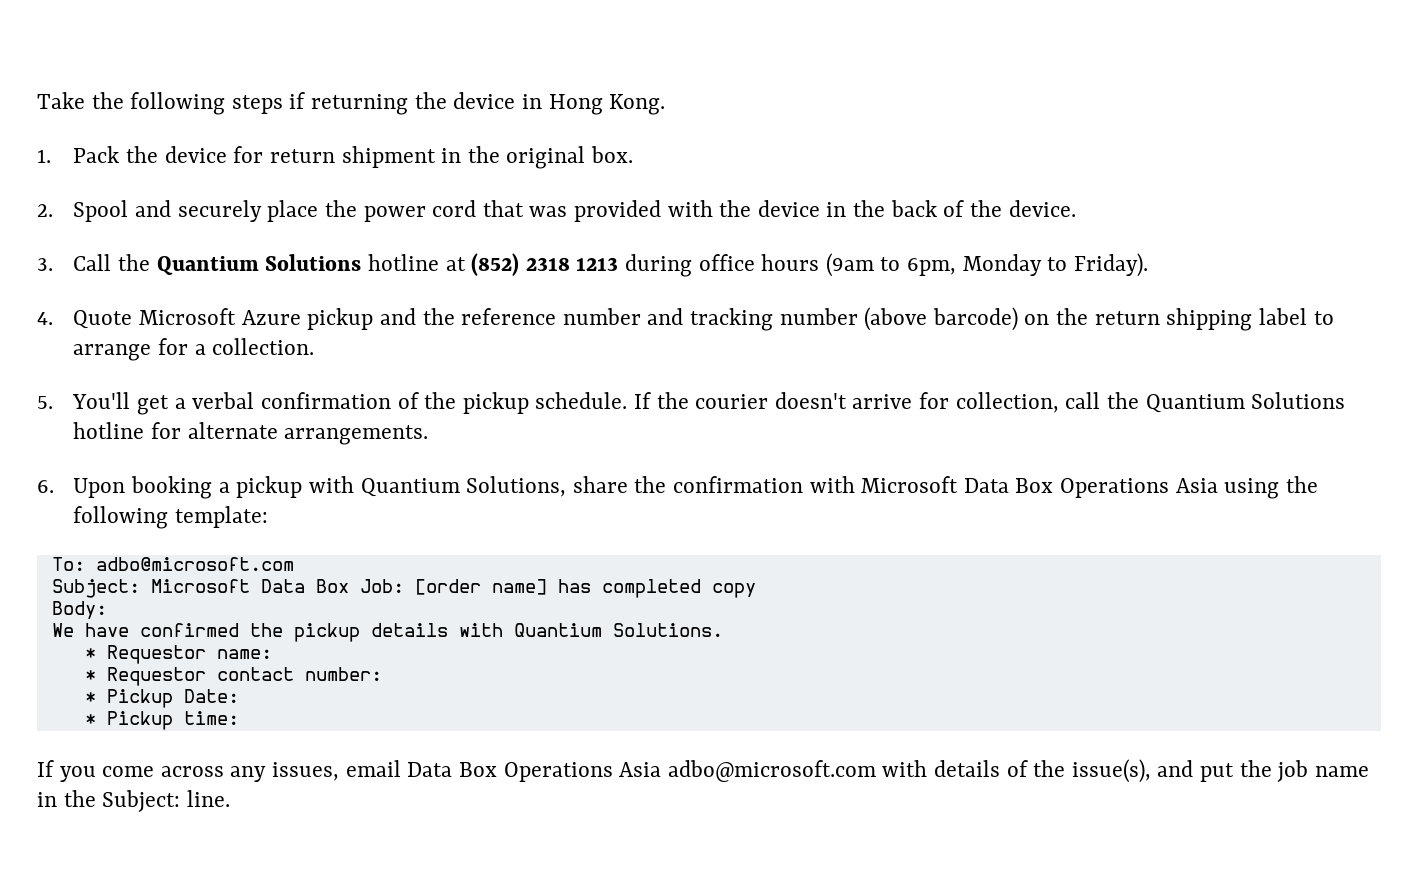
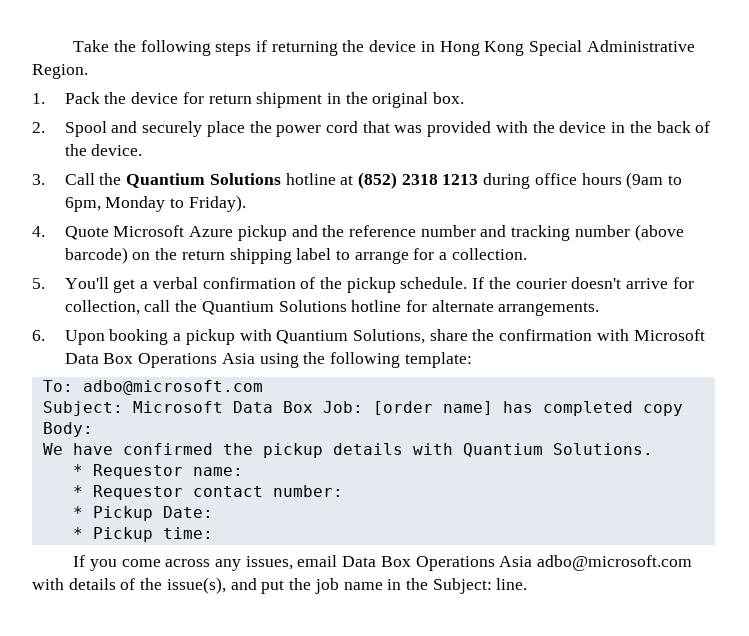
- Take the following steps if returning the device in Hong Kong.
+ Take the following steps if returning the device in Hong Kong Special Administrative Region.

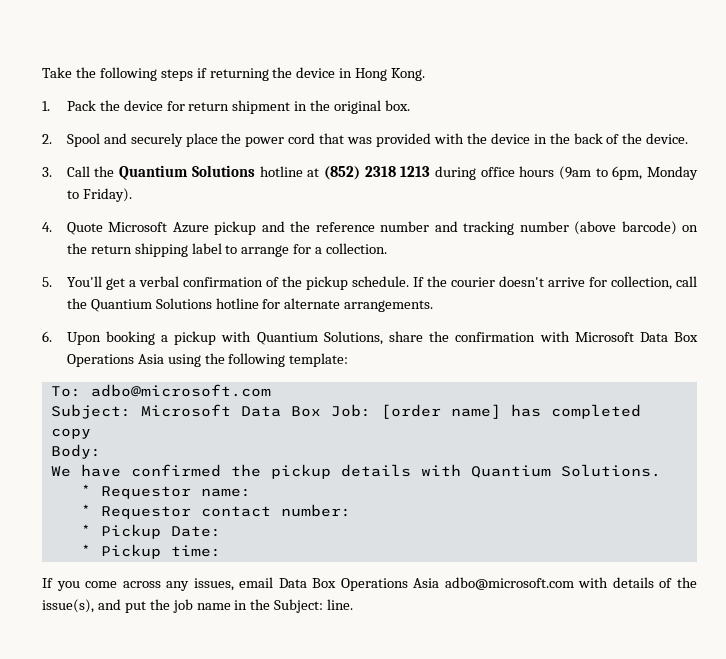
- Take the following steps if returning the device in Hong Kong Special Administrative Region.
+ Take the following steps if returning the device in Hong Kong.

